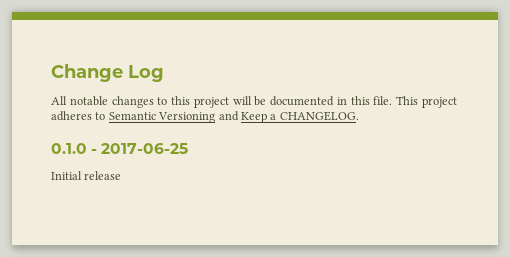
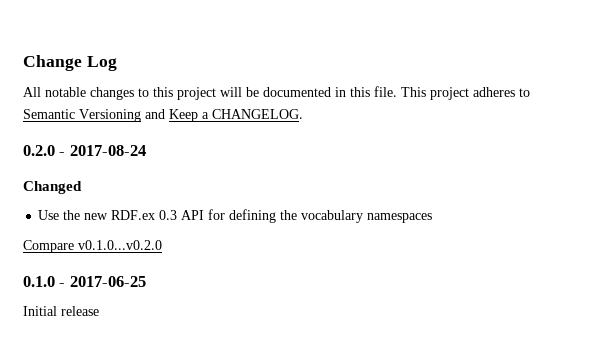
+ 0.2.0 - 2017-08-24
+ Changed
+ Use the new RDF.ex 0.3 API for defining the vocabulary namespaces
+ Compare v0.1.0...v0.2.0

